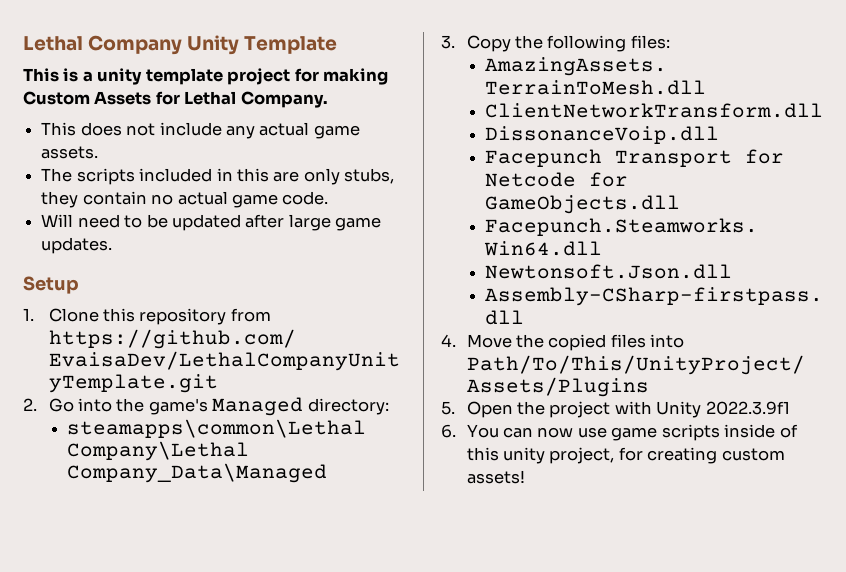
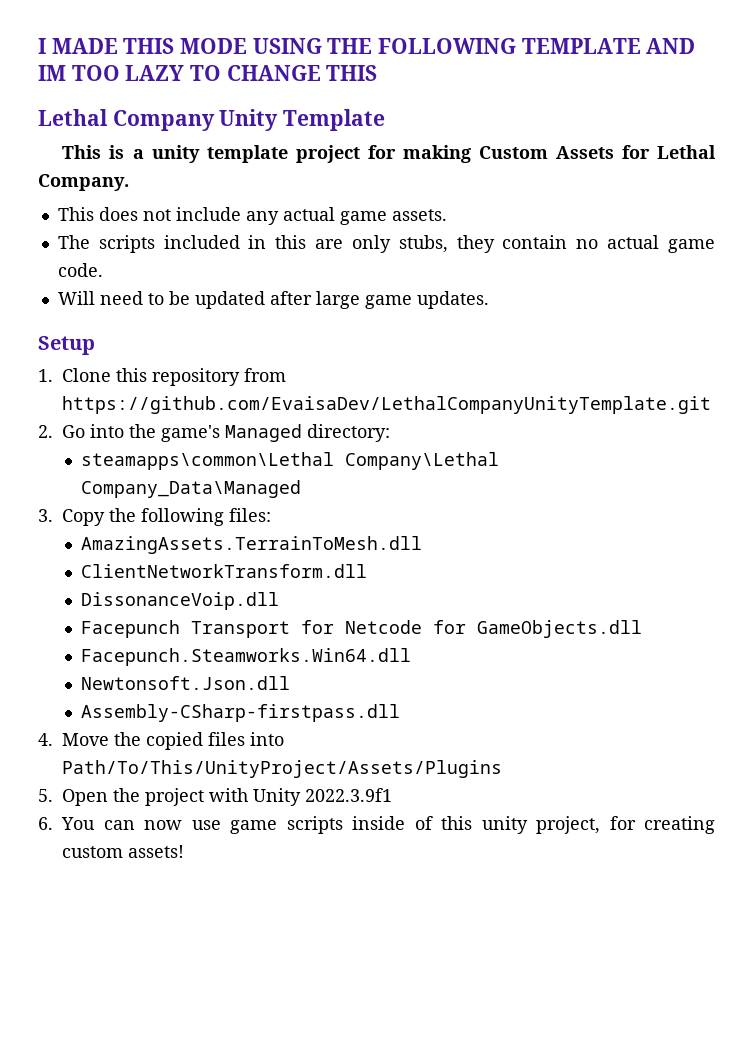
+ I MADE THIS MODE USING THE FOLLOWING TEMPLATE AND IM TOO LAZY TO CHANGE THIS

